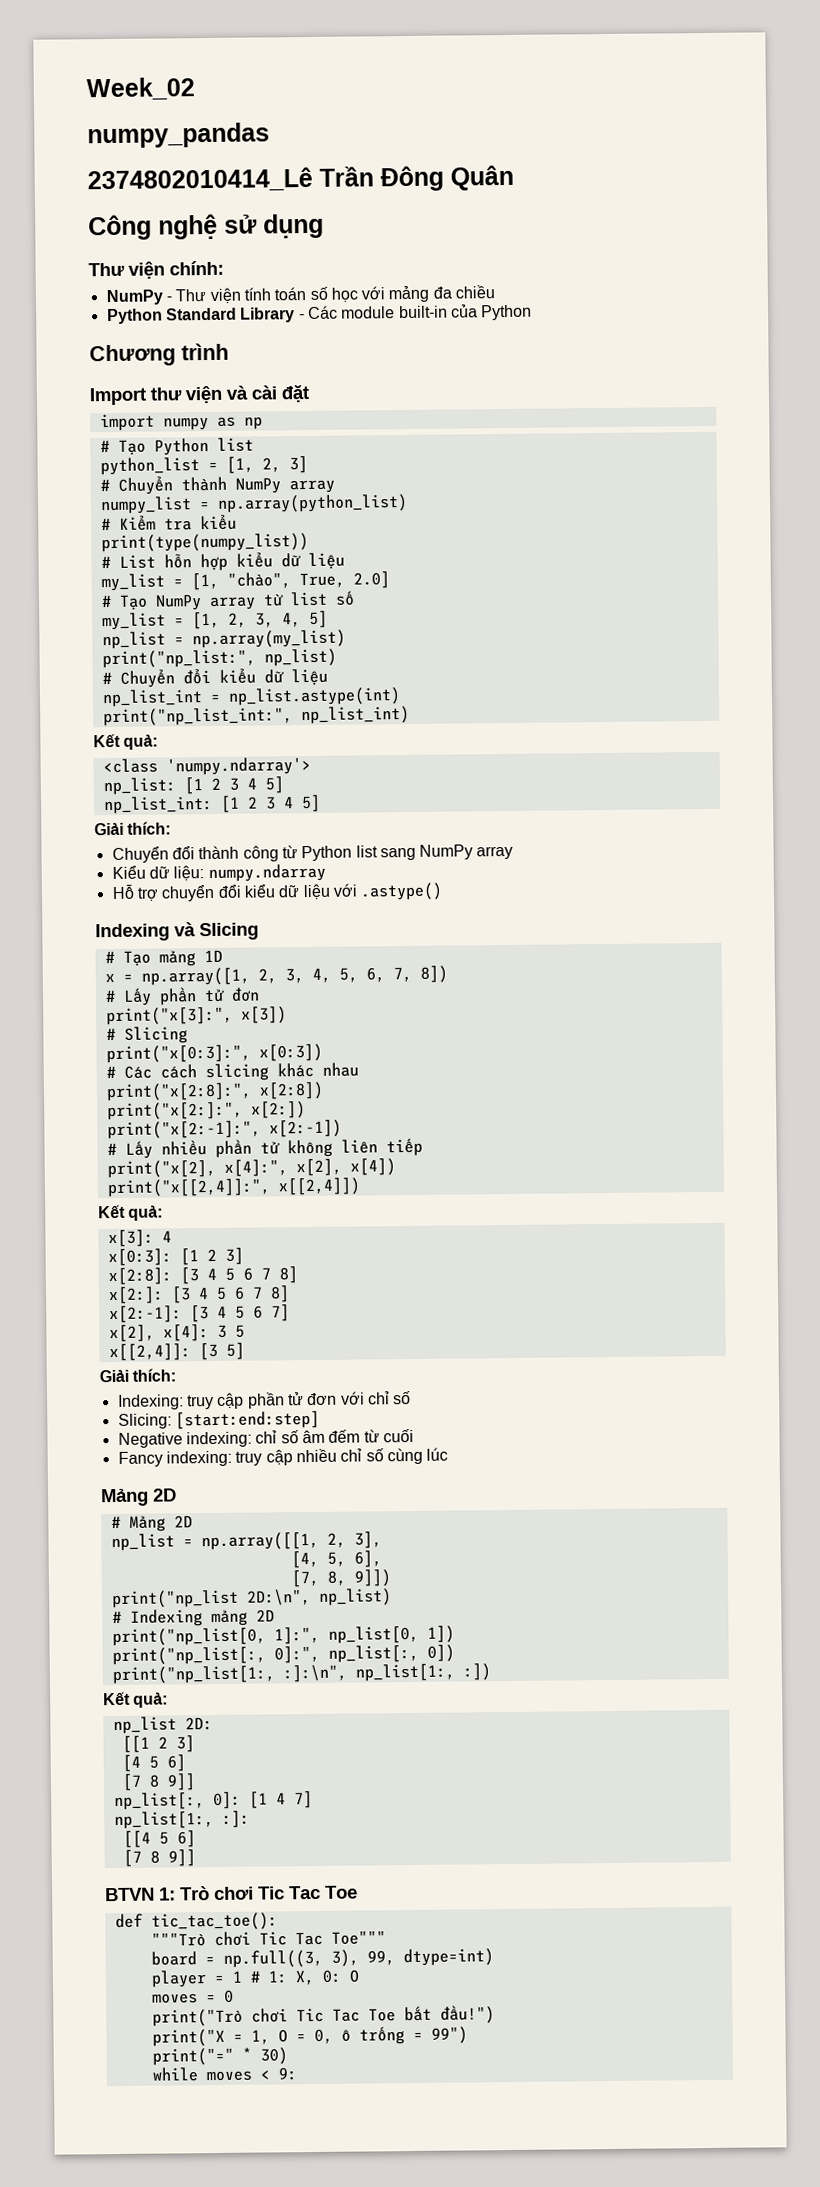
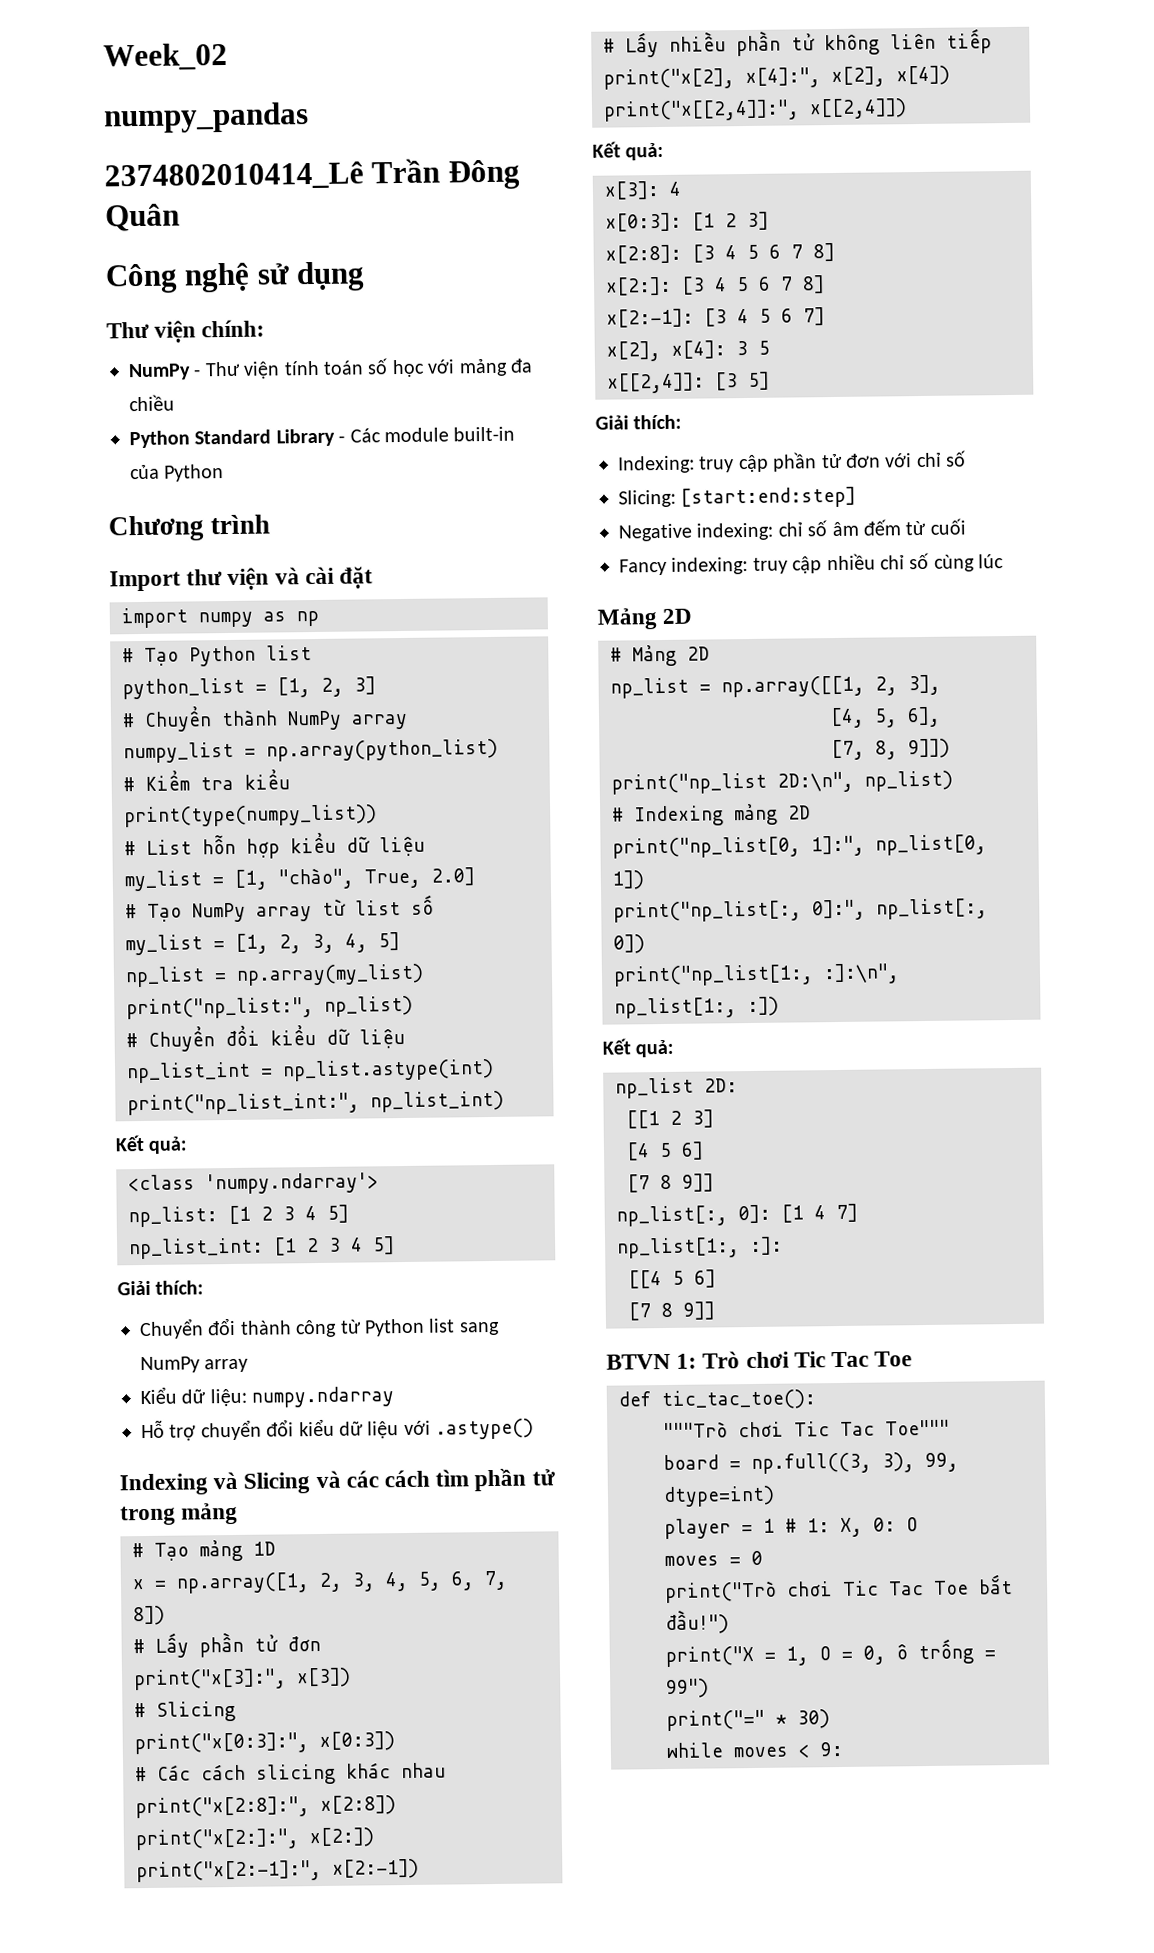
- Indexing và Slicing
+ Indexing và Slicing và các cách tìm phần tử trong mảng

